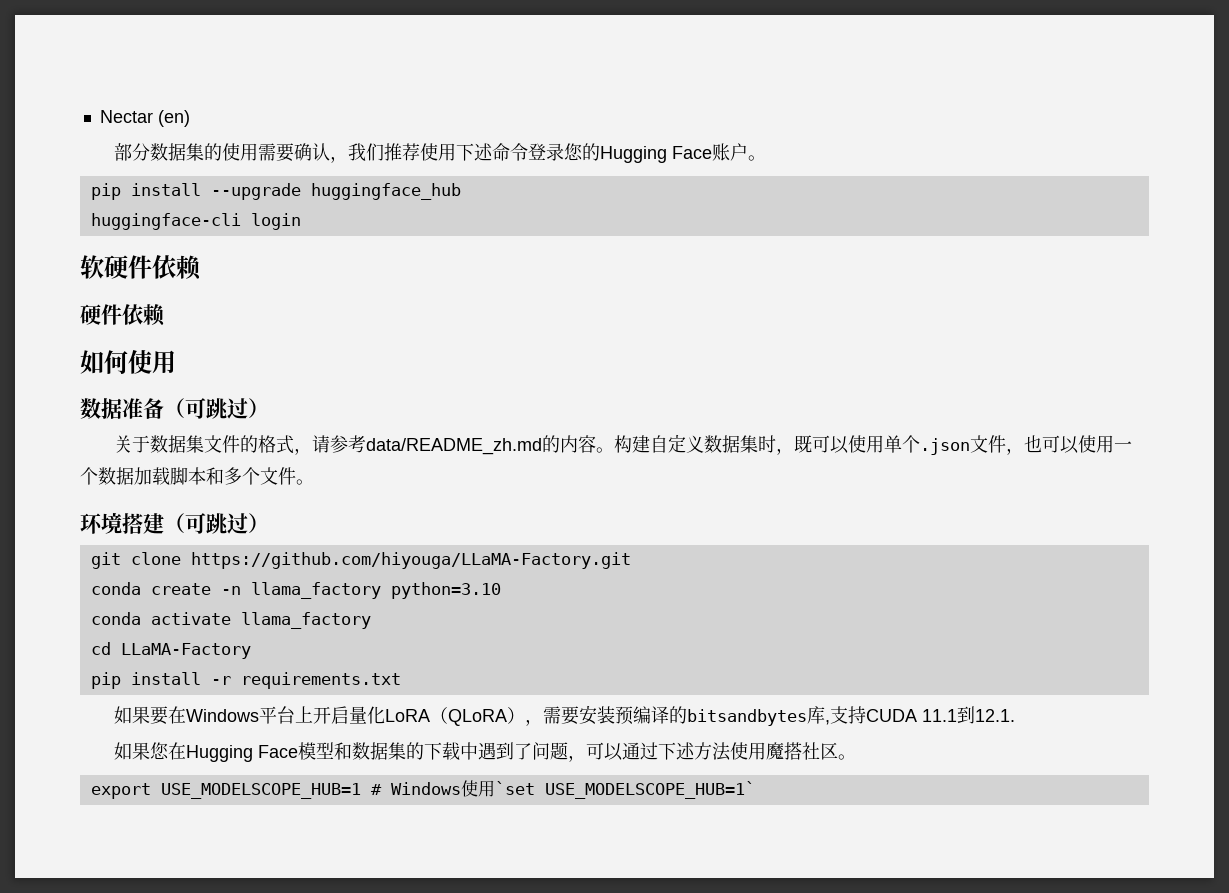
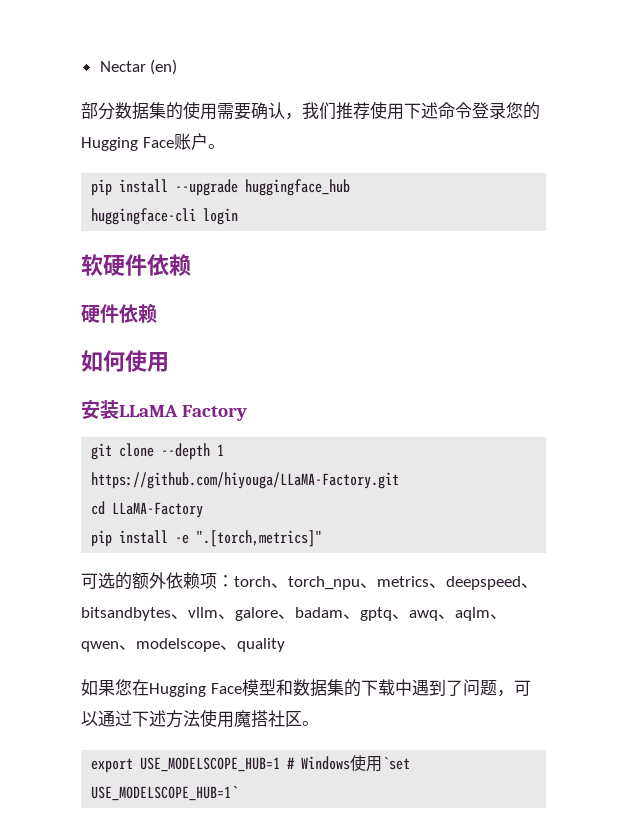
- 数据准备（可跳过）
- 关于数据集文件的格式，请参考data/README_zh.md的内容。构建自定义数据集时，既可以使用单个.json文件，也可以使用一个数据加载脚本和多个文件。
- 环境搭建（可跳过）
+ 安装LLaMA Factory
- git clone https://github.com/hiyouga/LLaMA-Factory.git
+ git clone --depth 1 https://github.com/hiyouga/LLaMA-Factory.git
- conda create -n llama_factory python=3.10
- conda activate llama_factory
  cd LLaMA-Factory
- pip install -r requirements.txt
- 如果要在Windows平台上开启量化LoRA（QLoRA），需要安装预编译的bitsandbytes库,支持CUDA 11.1到12.1.
+ pip install -e ".[torch,metrics]"
+ 可选的额外依赖项：torch、torch_npu、metrics、deepspeed、bitsandbytes、vllm、galore、badam、gptq、awq、aqlm、qwen、modelscope、quality

